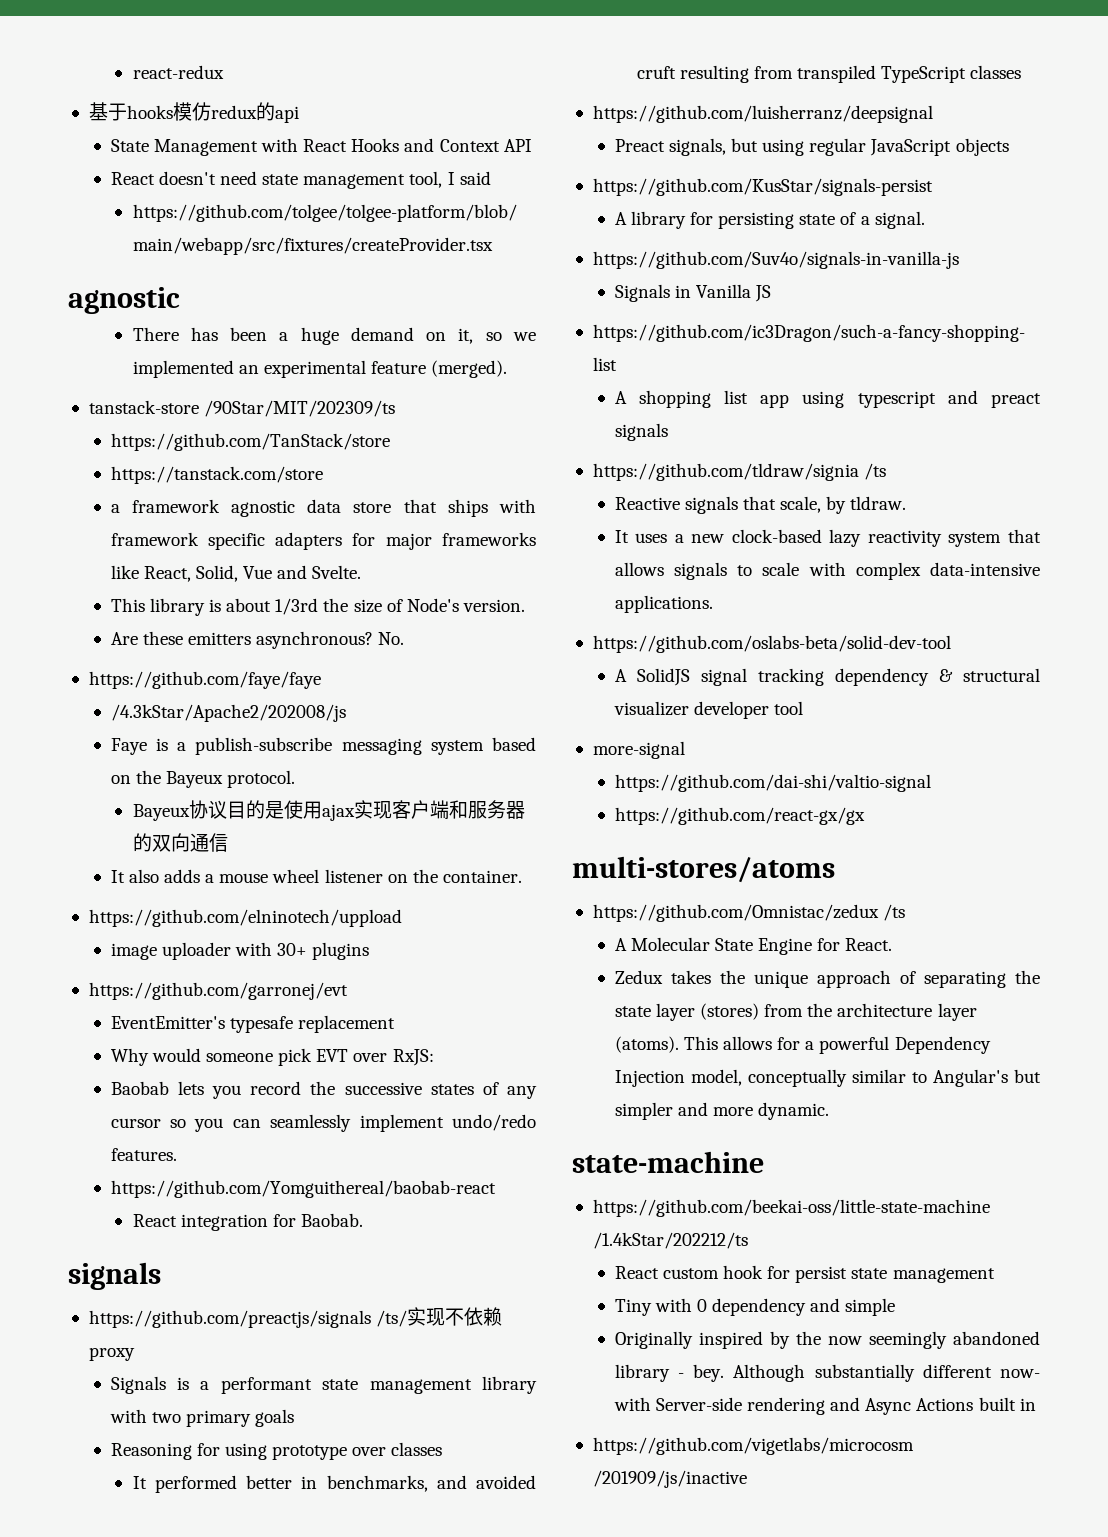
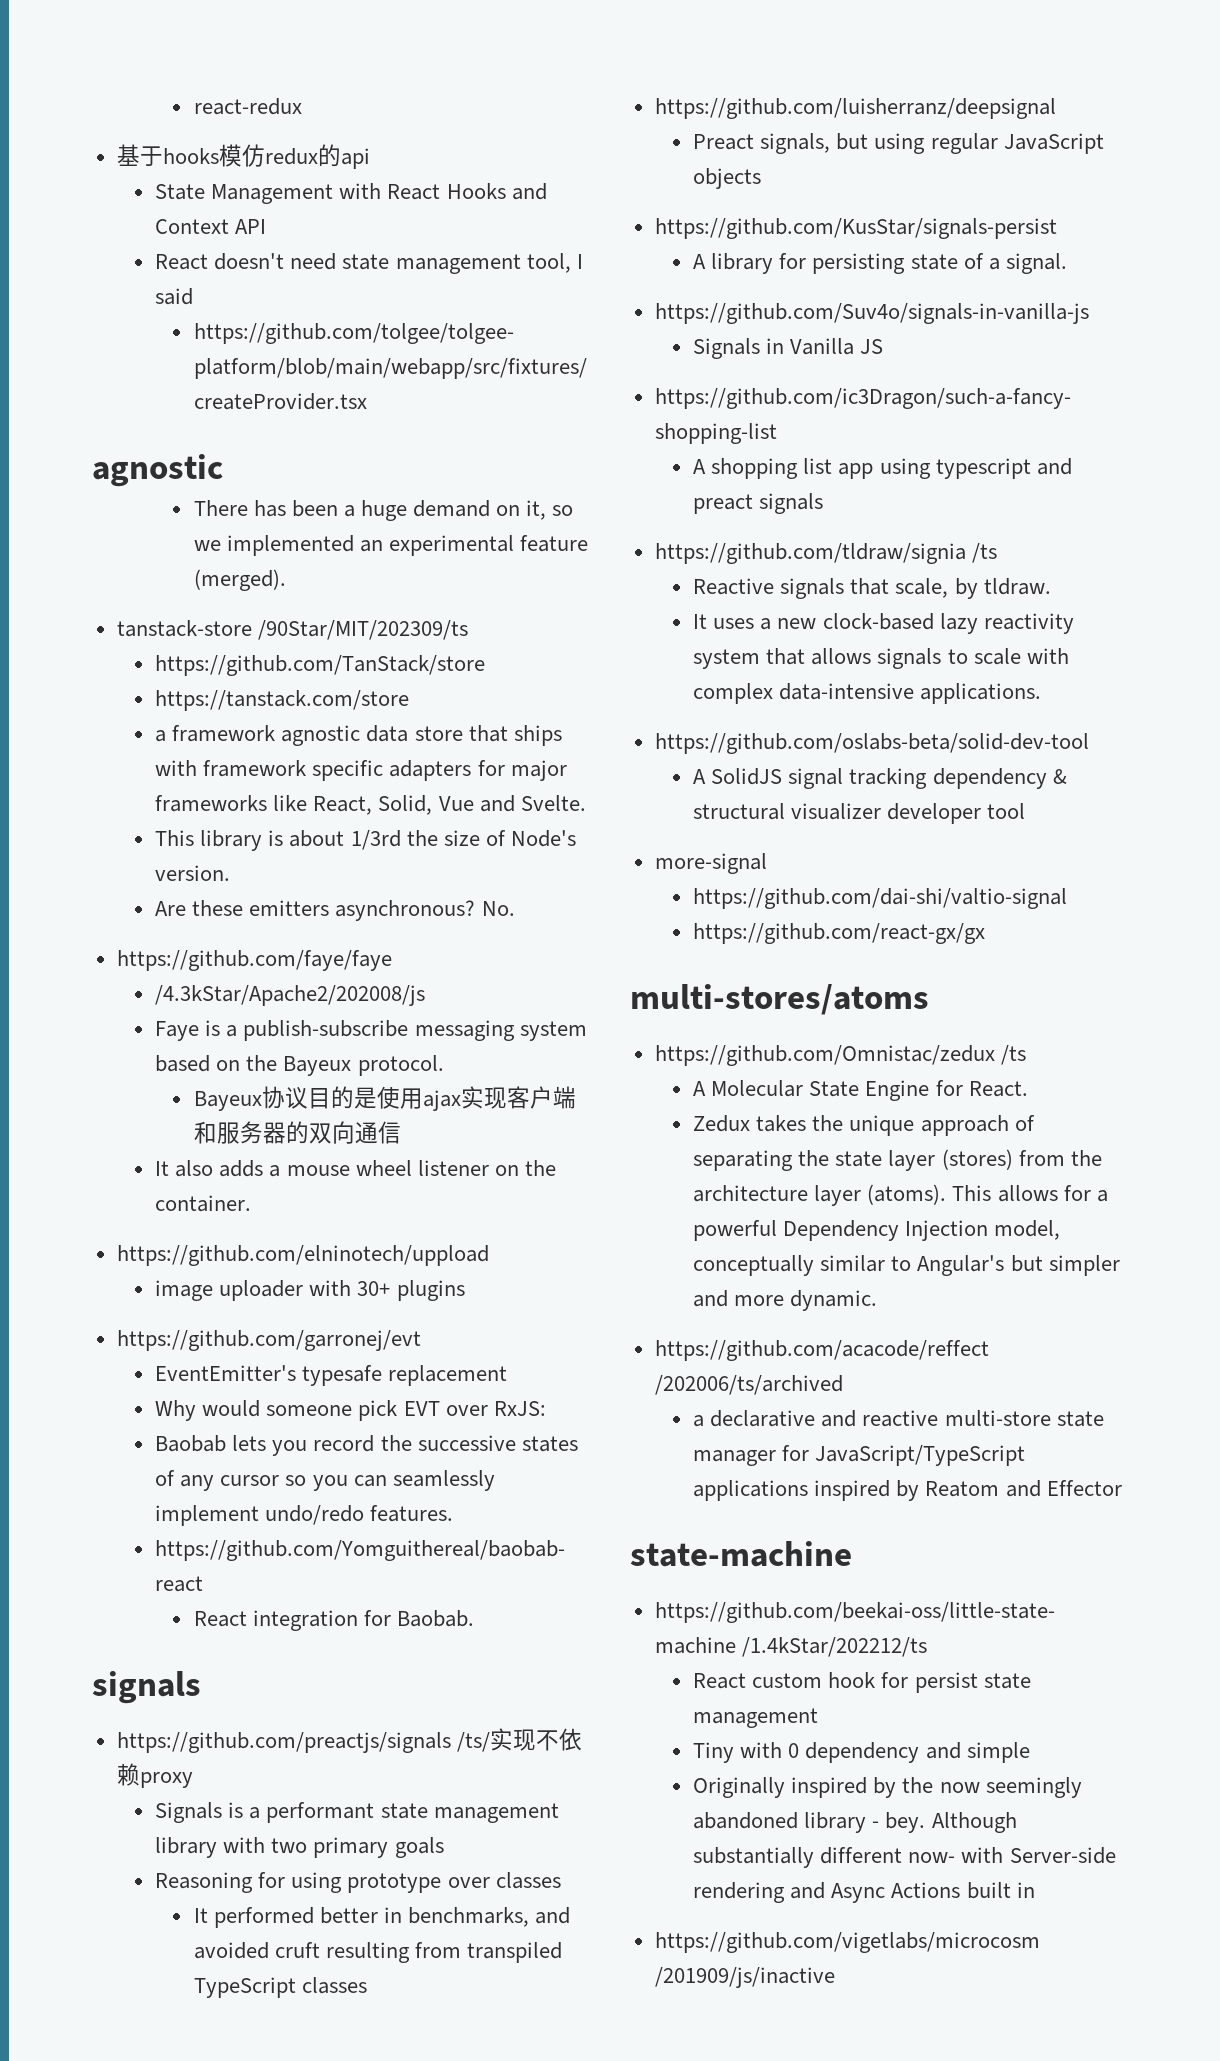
+ https://github.com/acacode/reffect /202006/ts/archived
+ a declarative and reactive multi-store state manager for JavaScript/TypeScript applications inspired by Reatom and Effector

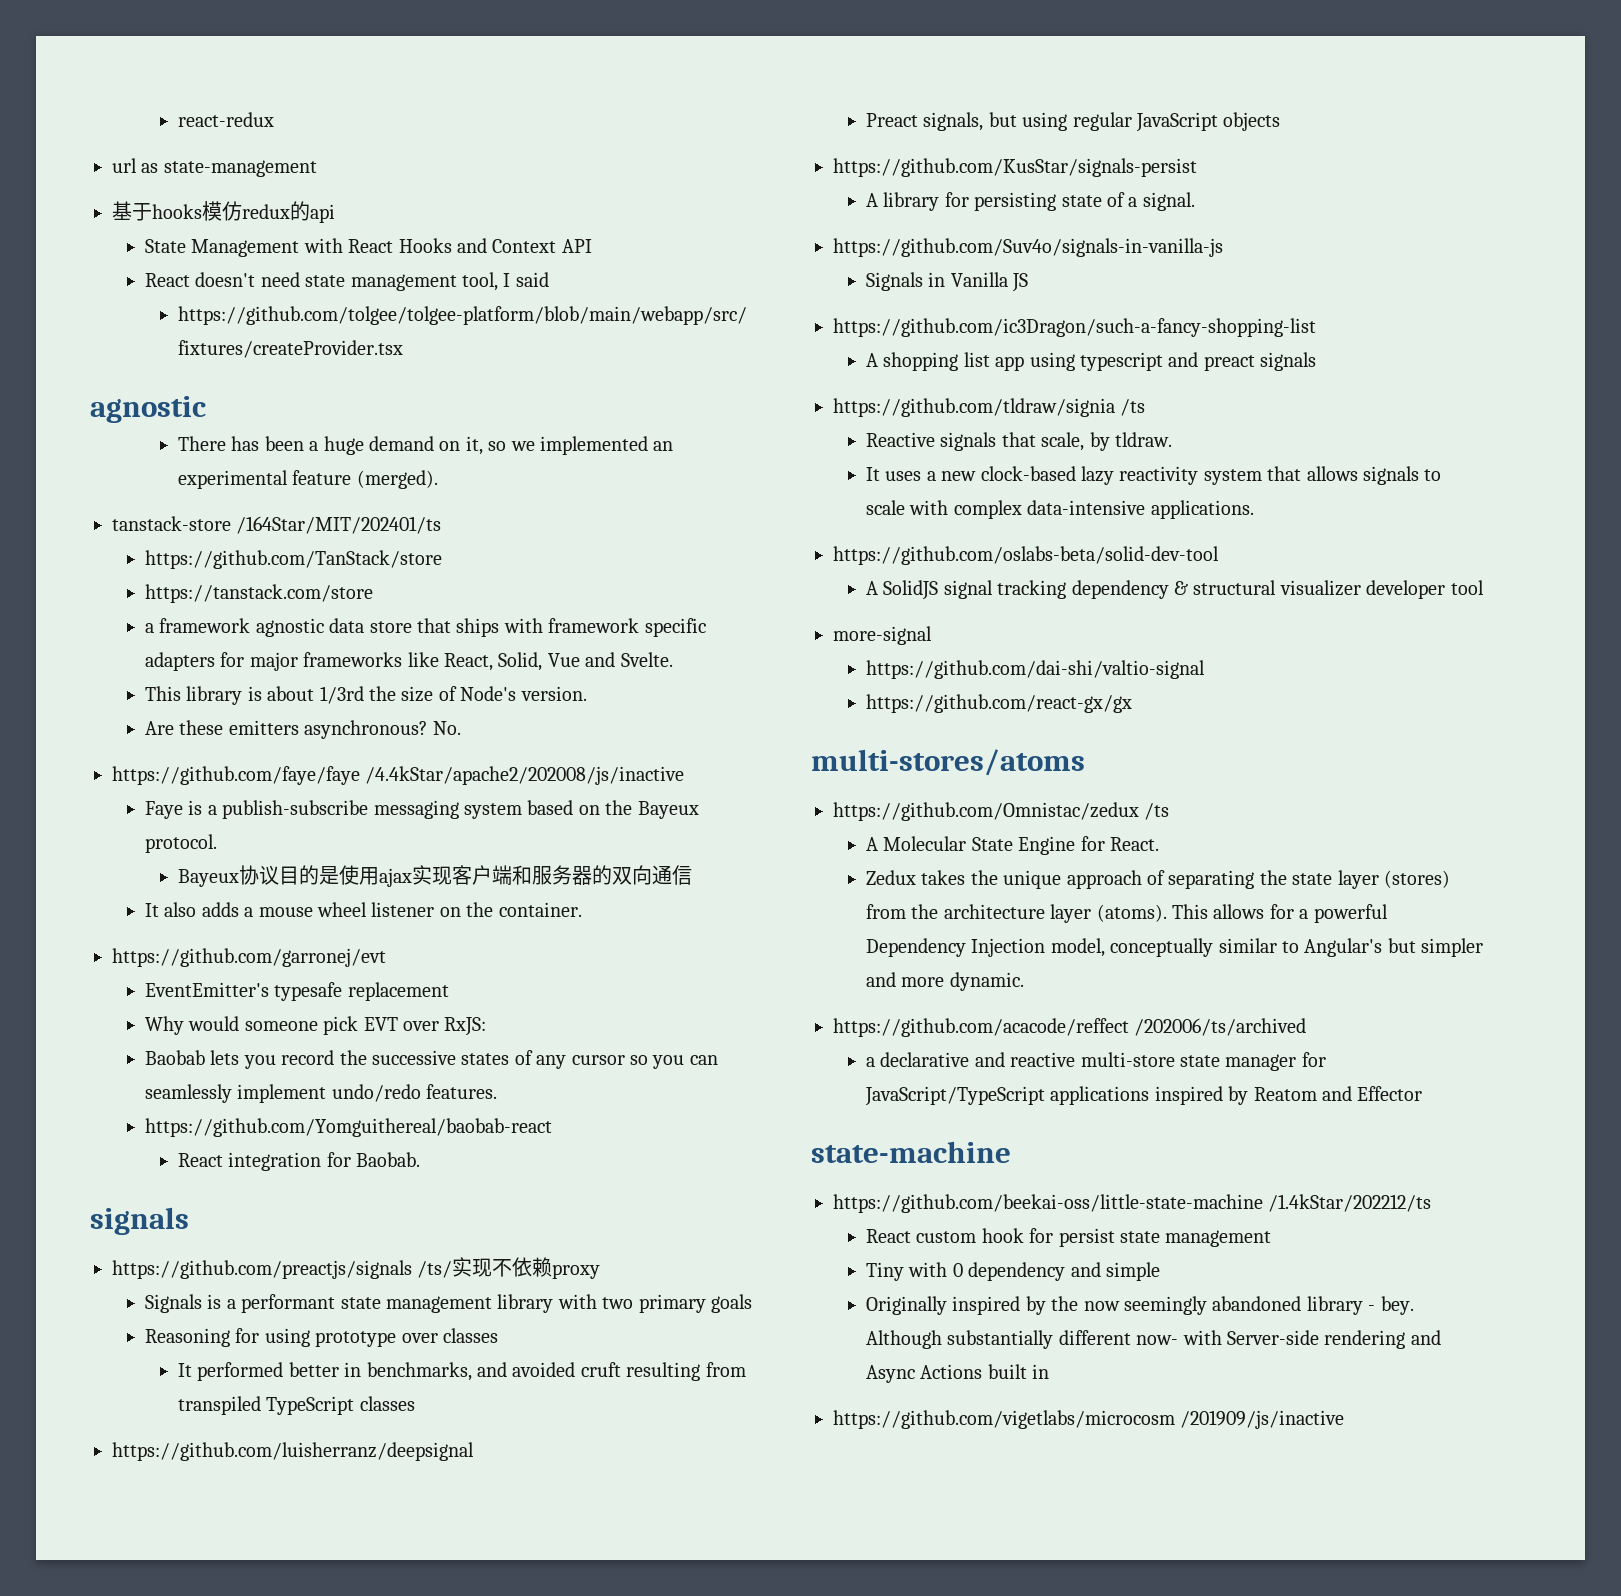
+ url as state-management
- tanstack-store /90Star/MIT/202309/ts
+ tanstack-store /164Star/MIT/202401/ts
- https://github.com/faye/faye
- /4.3kStar/Apache2/202008/js
+ https://github.com/faye/faye /4.4kStar/apache2/202008/js/inactive
- https://github.com/elninotech/uppload
- image uploader with 30+ plugins

